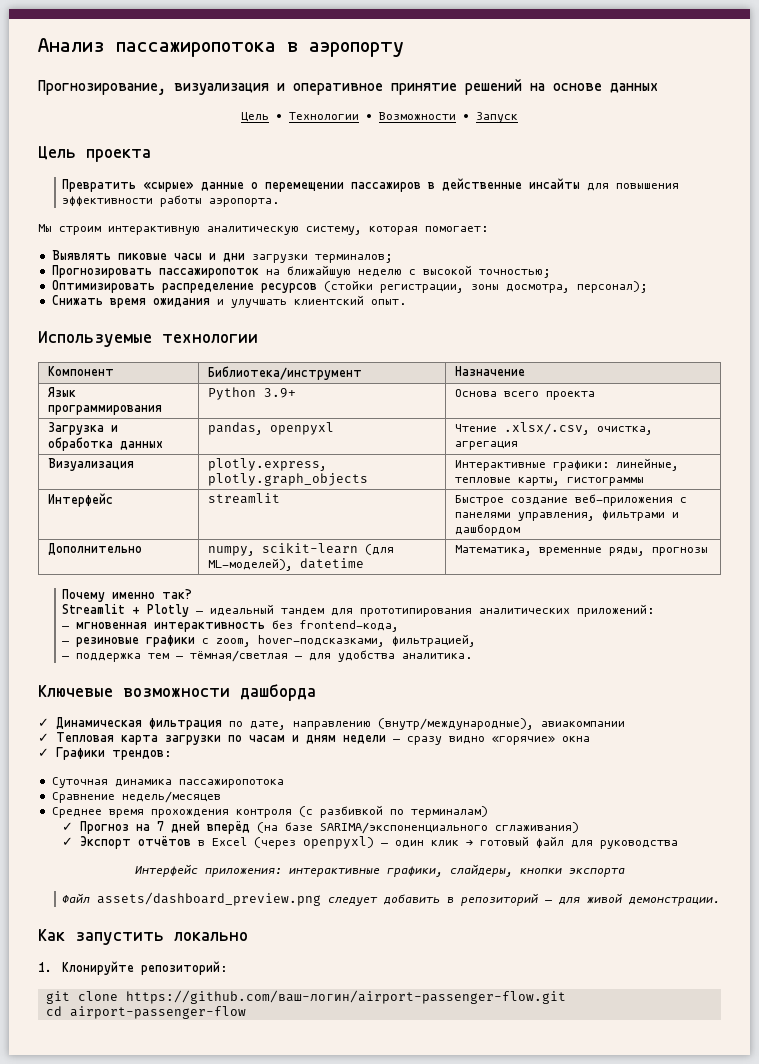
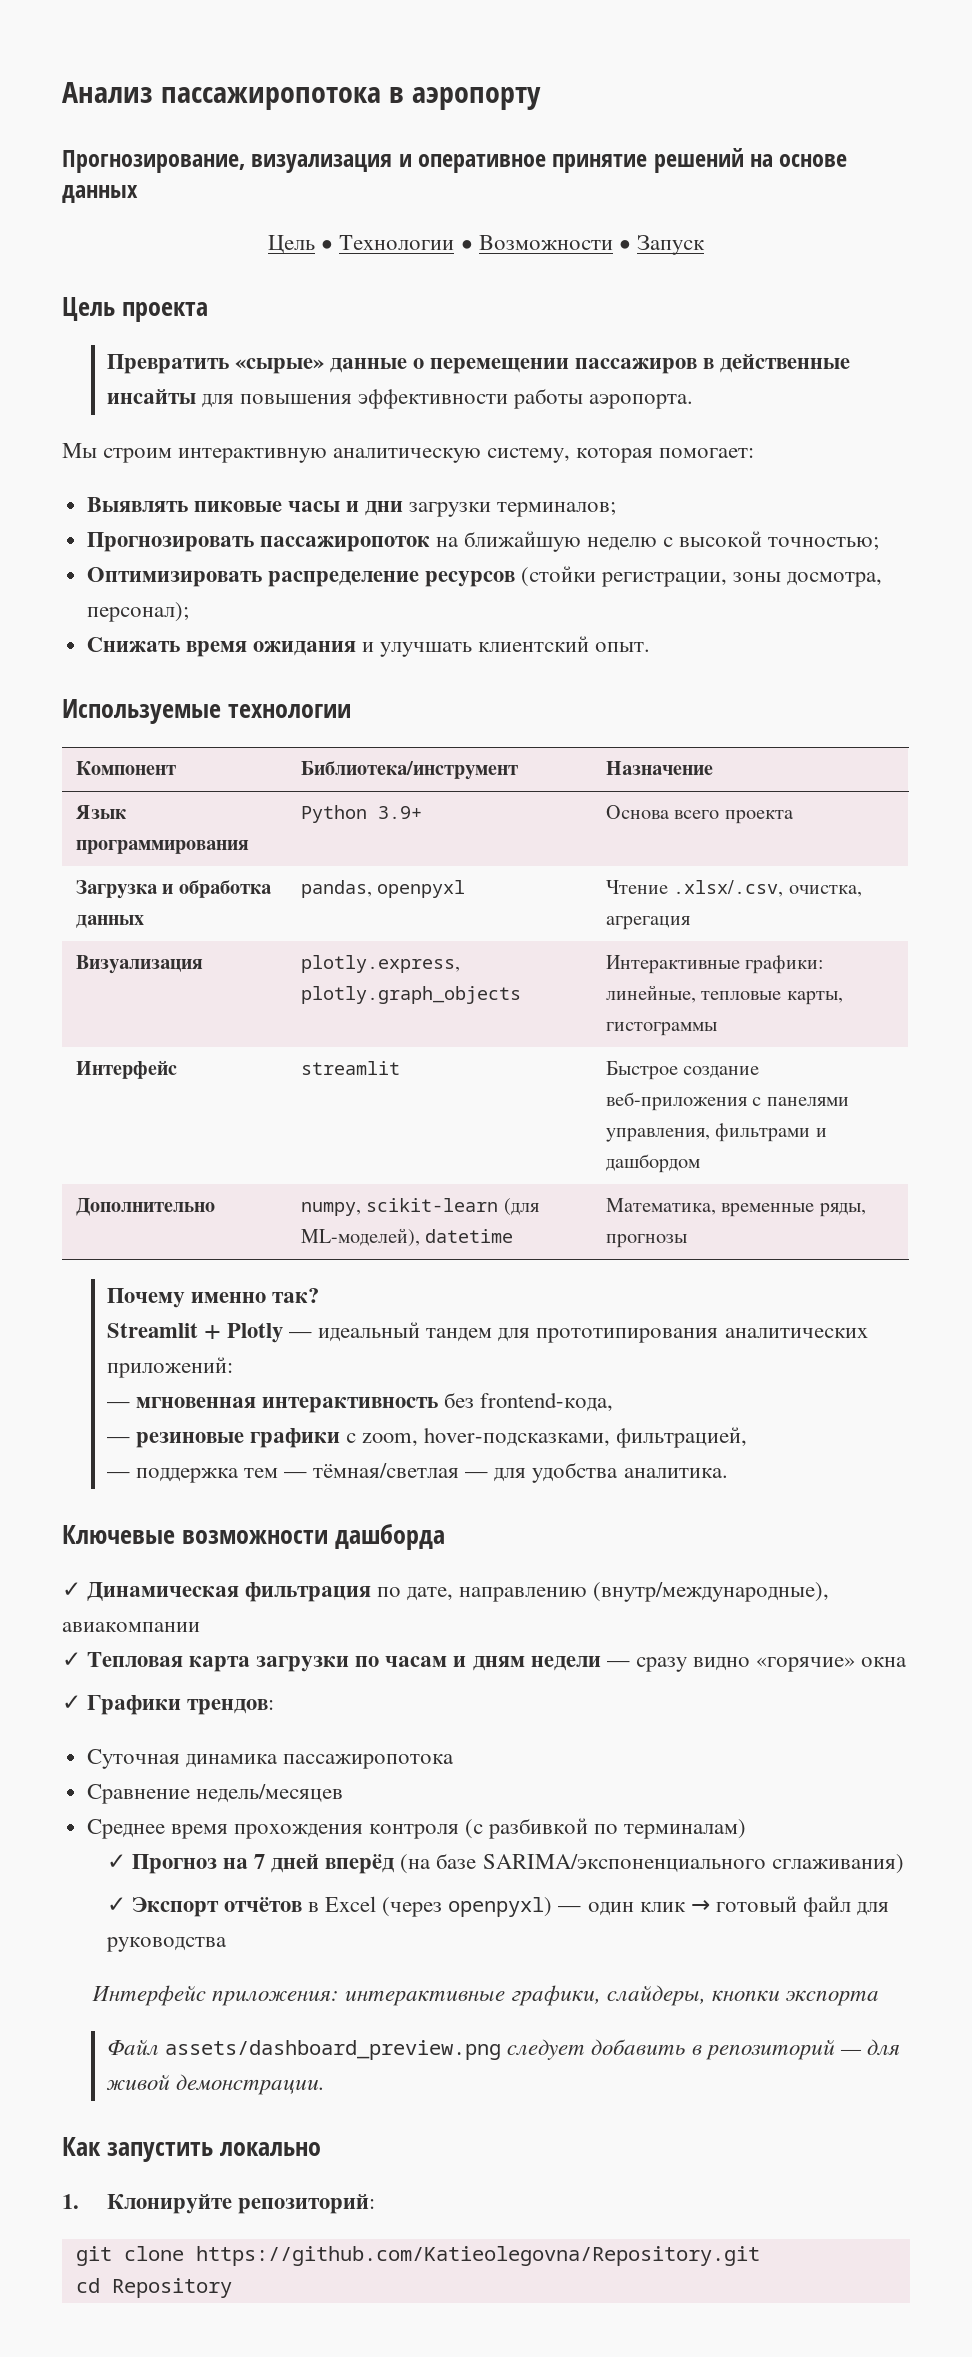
- git clone https://github.com/ваш-логин/airport-passenger-flow.git
+ git clone https://github.com/Katieolegovna/Repository.git
- cd airport-passenger-flow
+ cd Repository

